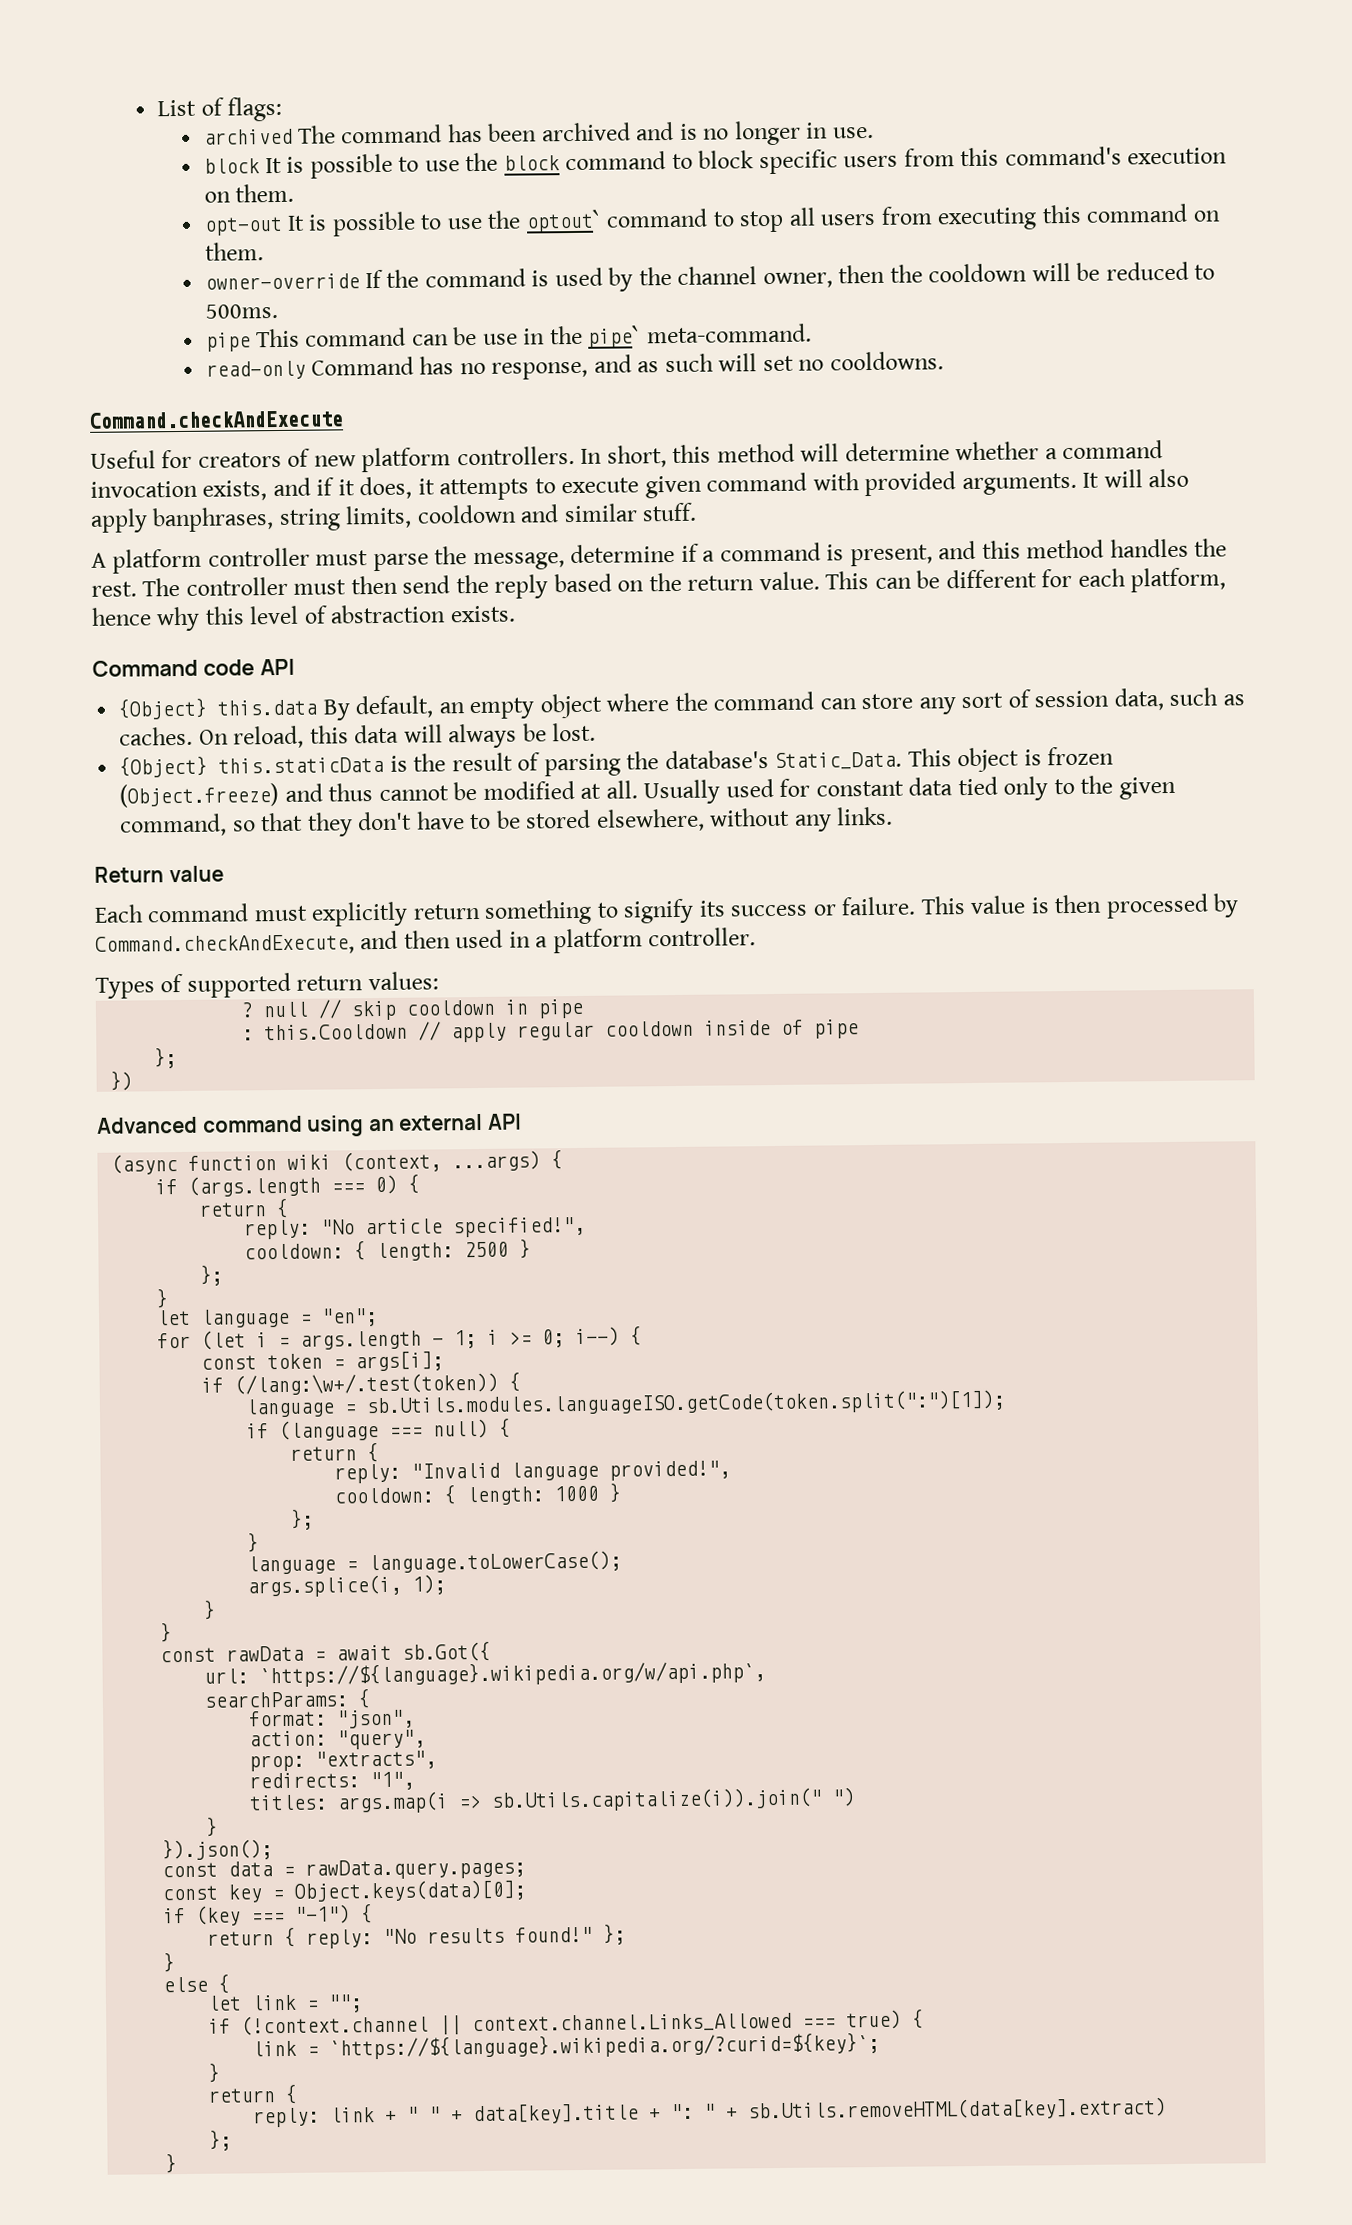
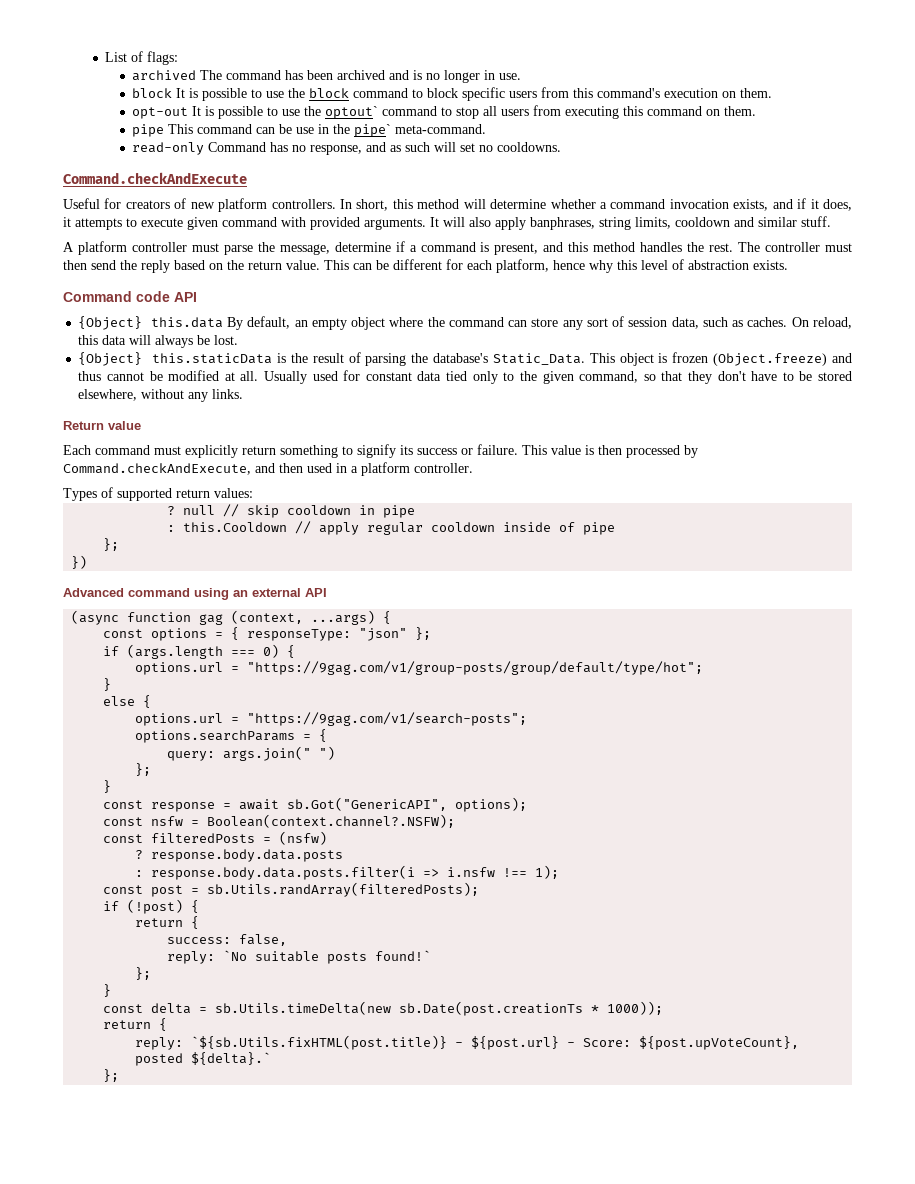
- owner-override If the command is used by the channel owner, then the cooldown will be reduced to 500ms.
- (async function wiki (context, ...args) {
+ (async function gag (context, ...args) {
+ const options = { responseType: "json" };
  if (args.length === 0) {
- return {
- reply: "No article specified!",
- cooldown: { length: 2500 }
+ options.url = "https://9gag.com/v1/group-posts/group/default/type/hot";
+ }
+ else {
+ options.url = "https://9gag.com/v1/search-posts";
+ options.searchParams = {
+ query: args.join(" ")
  };
  }
- let language = "en";
- for (let i = args.length - 1; i >= 0; i--) {
- const token = args[i];
- if (/lang:\w+/.test(token)) {
- language = sb.Utils.modules.languageISO.getCode(token.split(":")[1]);
- if (language === null) {
+ const response = await sb.Got("GenericAPI", options);
+ const nsfw = Boolean(context.channel?.NSFW);
+ const filteredPosts = (nsfw)
+ ? response.body.data.posts
+ : response.body.data.posts.filter(i => i.nsfw !== 1);
+ const post = sb.Utils.randArray(filteredPosts);
+ if (!post) {
  return {
- reply: "Invalid language provided!",
- cooldown: { length: 1000 }
+ success: false,
+ reply: `No suitable posts found!`
  };
  }
- language = language.toLowerCase();
- args.splice(i, 1);
- }
- }
- const rawData = await sb.Got({
- url: `https://${language}.wikipedia.org/w/api.php`,
- searchParams: {
- format: "json",
- action: "query",
- prop: "extracts",
- redirects: "1",
- titles: args.map(i => sb.Utils.capitalize(i)).join(" ")
- }
- }).json();
- const data = rawData.query.pages;
- const key = Object.keys(data)[0];
- if (key === "-1") {
- return { reply: "No results found!" };
- }
- else {
- let link = "";
- if (!context.channel || context.channel.Links_Allowed === true) {
- link = `https://${language}.wikipedia.org/?curid=${key}`;
- }
+ const delta = sb.Utils.timeDelta(new sb.Date(post.creationTs * 1000));
  return {
- reply: link + " " + data[key].title + ": " + sb.Utils.removeHTML(data[key].extract)
+ reply: `${sb.Utils.fixHTML(post.title)} - ${post.url} - Score: ${post.upVoteCount}, posted ${delta}.`
  };
- }

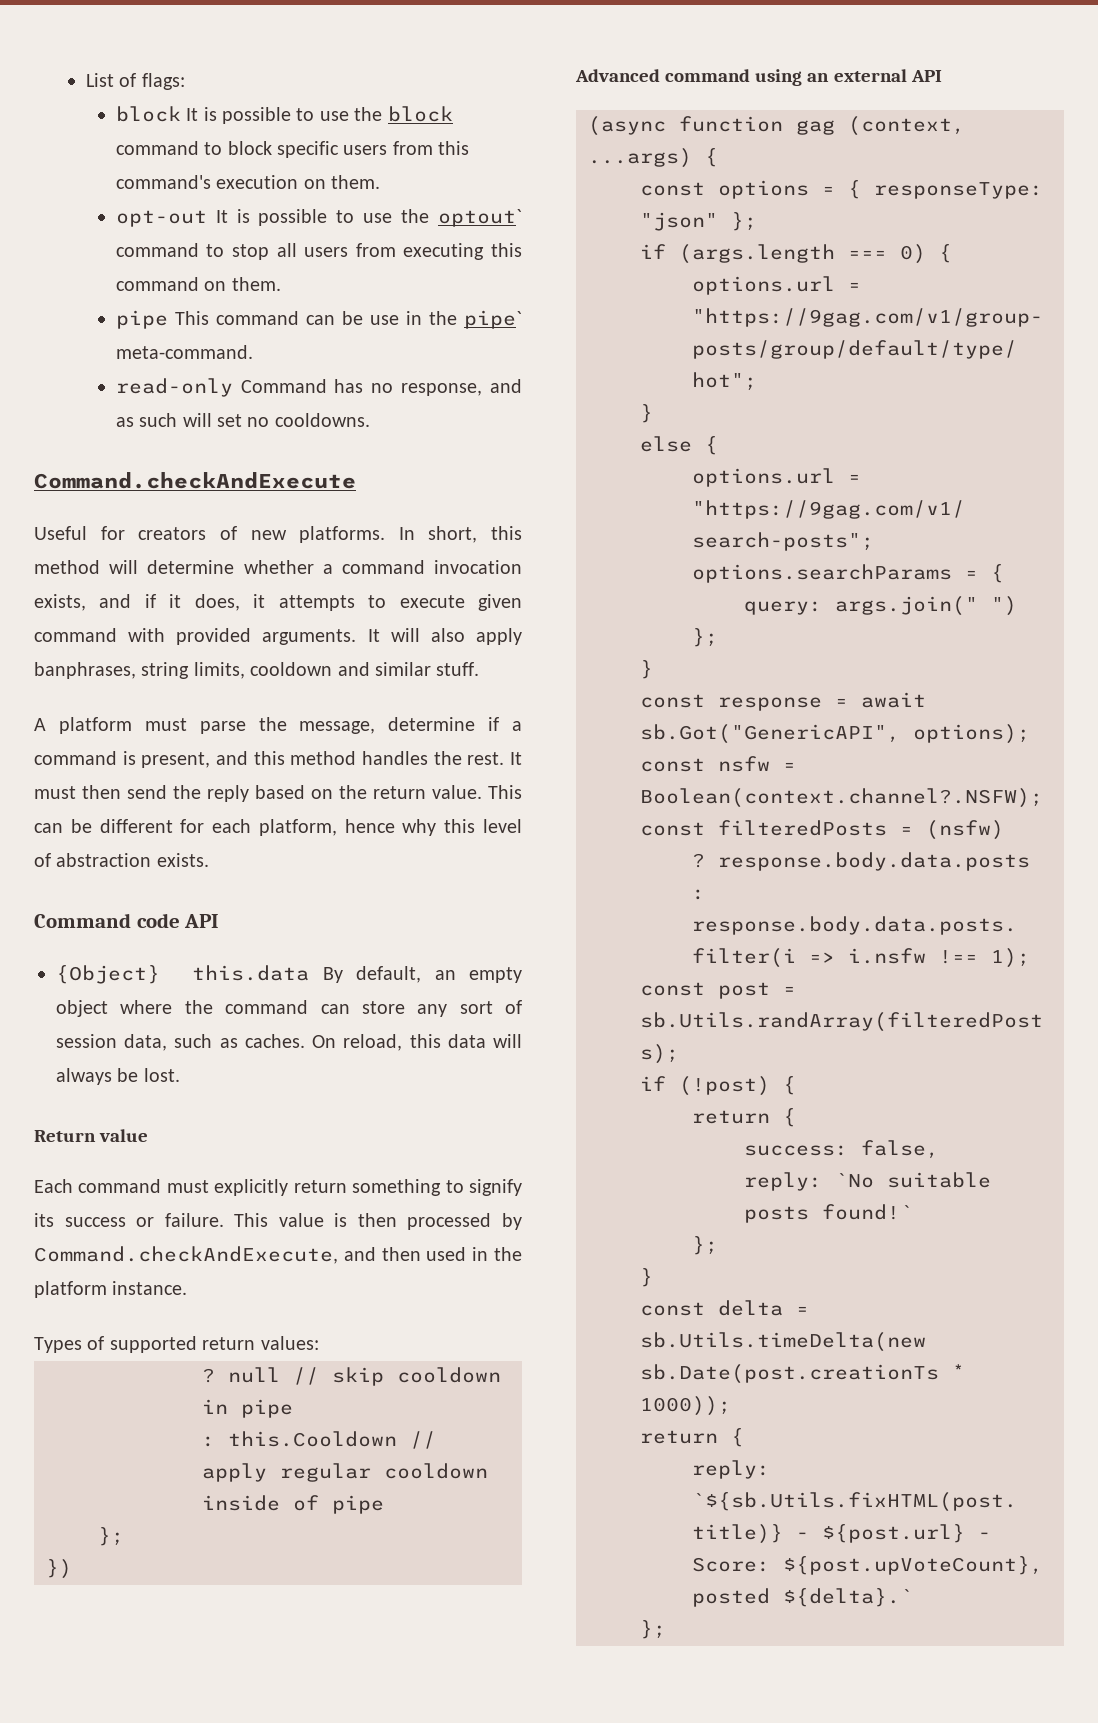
- archived The command has been archived and is no longer in use.
- Useful for creators of new platform controllers.
+ Useful for creators of new platforms.
- A platform controller must parse the message, determine if a command is present, and this method handles the rest.
+ A platform must parse the message, determine if a command is present, and this method handles the rest.
- The controller must then send the reply based on the return value.
+ It must then send the reply based on the return value.
- {Object} this.staticData is the result of parsing the database's Static_Data. This object is frozen (Object.freeze) and thus cannot be modified at all. Usually used for constant data tied only to the given command, so that they don't have to be stored elsewhere, without any links.
- This value is then processed by Command.checkAndExecute, and then used in a platform controller.
+ This value is then processed by Command.checkAndExecute, and then used in the platform instance.

